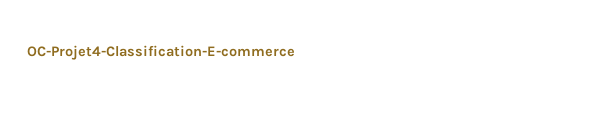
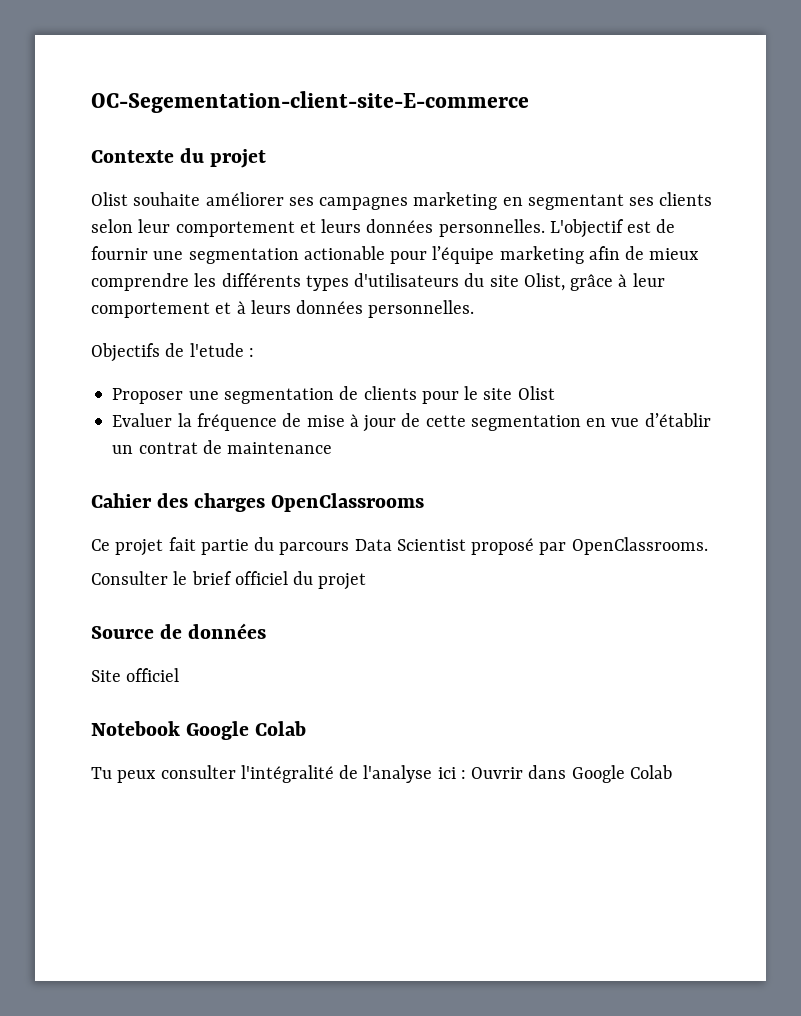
- OC-Projet4-Classification-E-commerce
+ OC-Segementation-client-site-E-commerce
+ Contexte du projet
+ Olist souhaite améliorer ses campagnes marketing en segmentant ses clients selon leur comportement et leurs données personnelles. L'objectif est de fournir une segmentation actionable pour l’équipe marketing afin de mieux comprendre les différents types d'utilisateurs du site Olist, grâce à leur comportement et à leurs données personnelles.
+ Objectifs de l'etude :
+ Proposer une segmentation de clients pour le site Olist
+ Evaluer la fréquence de mise à jour de cette segmentation en vue d’établir un contrat de maintenance
+ Cahier des charges OpenClassrooms
+ Ce projet fait partie du parcours Data Scientist proposé par OpenClassrooms.
+ Consulter le brief officiel du projet
+ Source de données
+ Site officiel
+ Notebook Google Colab
+ Tu peux consulter l'intégralité de l'analyse ici : Ouvrir dans Google Colab

